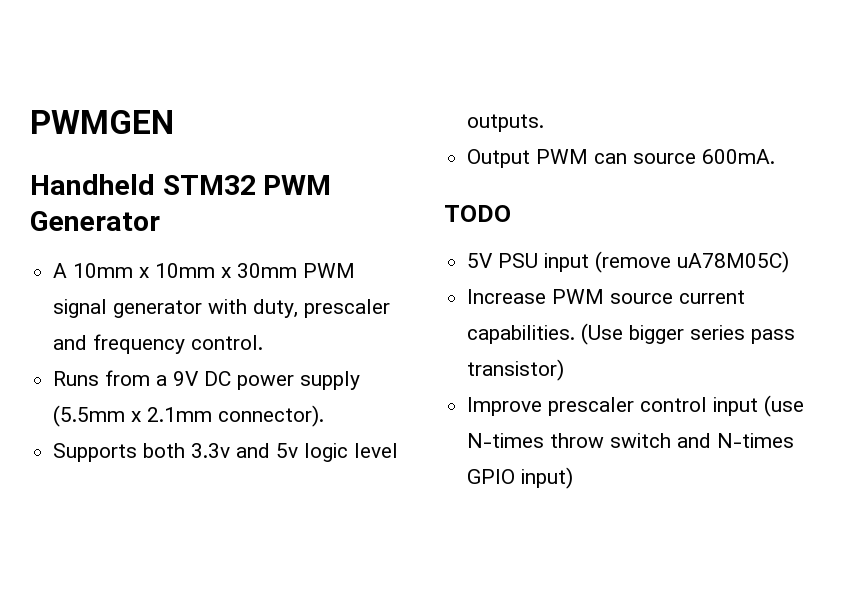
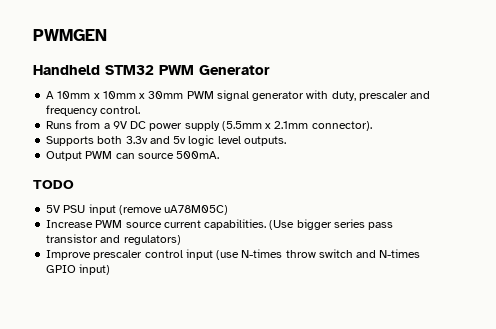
- Output PWM can source 600mA.
+ Output PWM can source 500mA.
- (Use bigger series pass transistor)
+ (Use bigger series pass transistor and regulators)

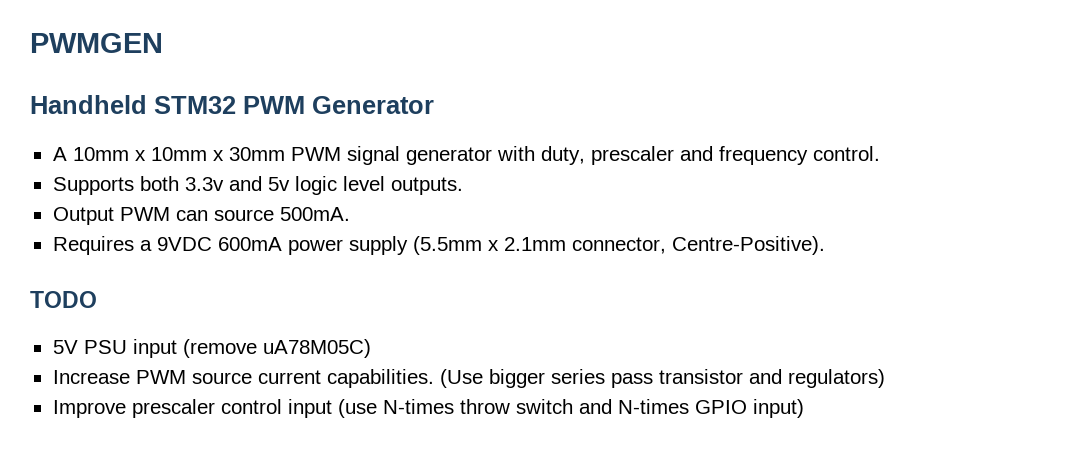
- Runs from a 9V DC power supply (5.5mm x 2.1mm connector).
+ Requires a 9VDC 600mA power supply (5.5mm x 2.1mm connector, Centre-Positive).

